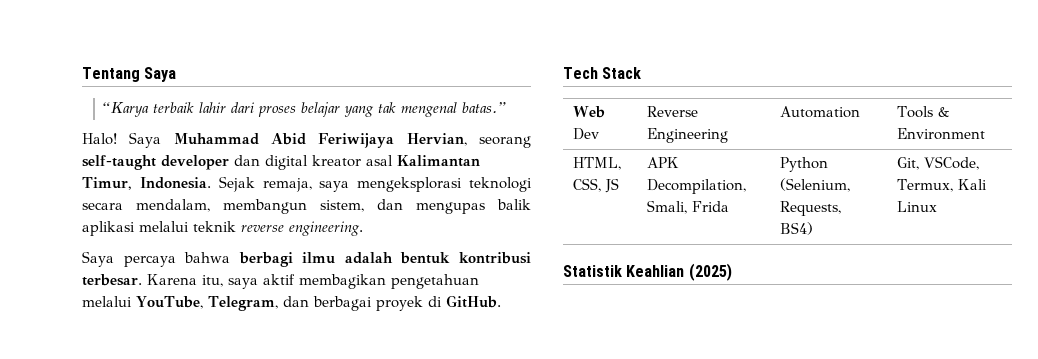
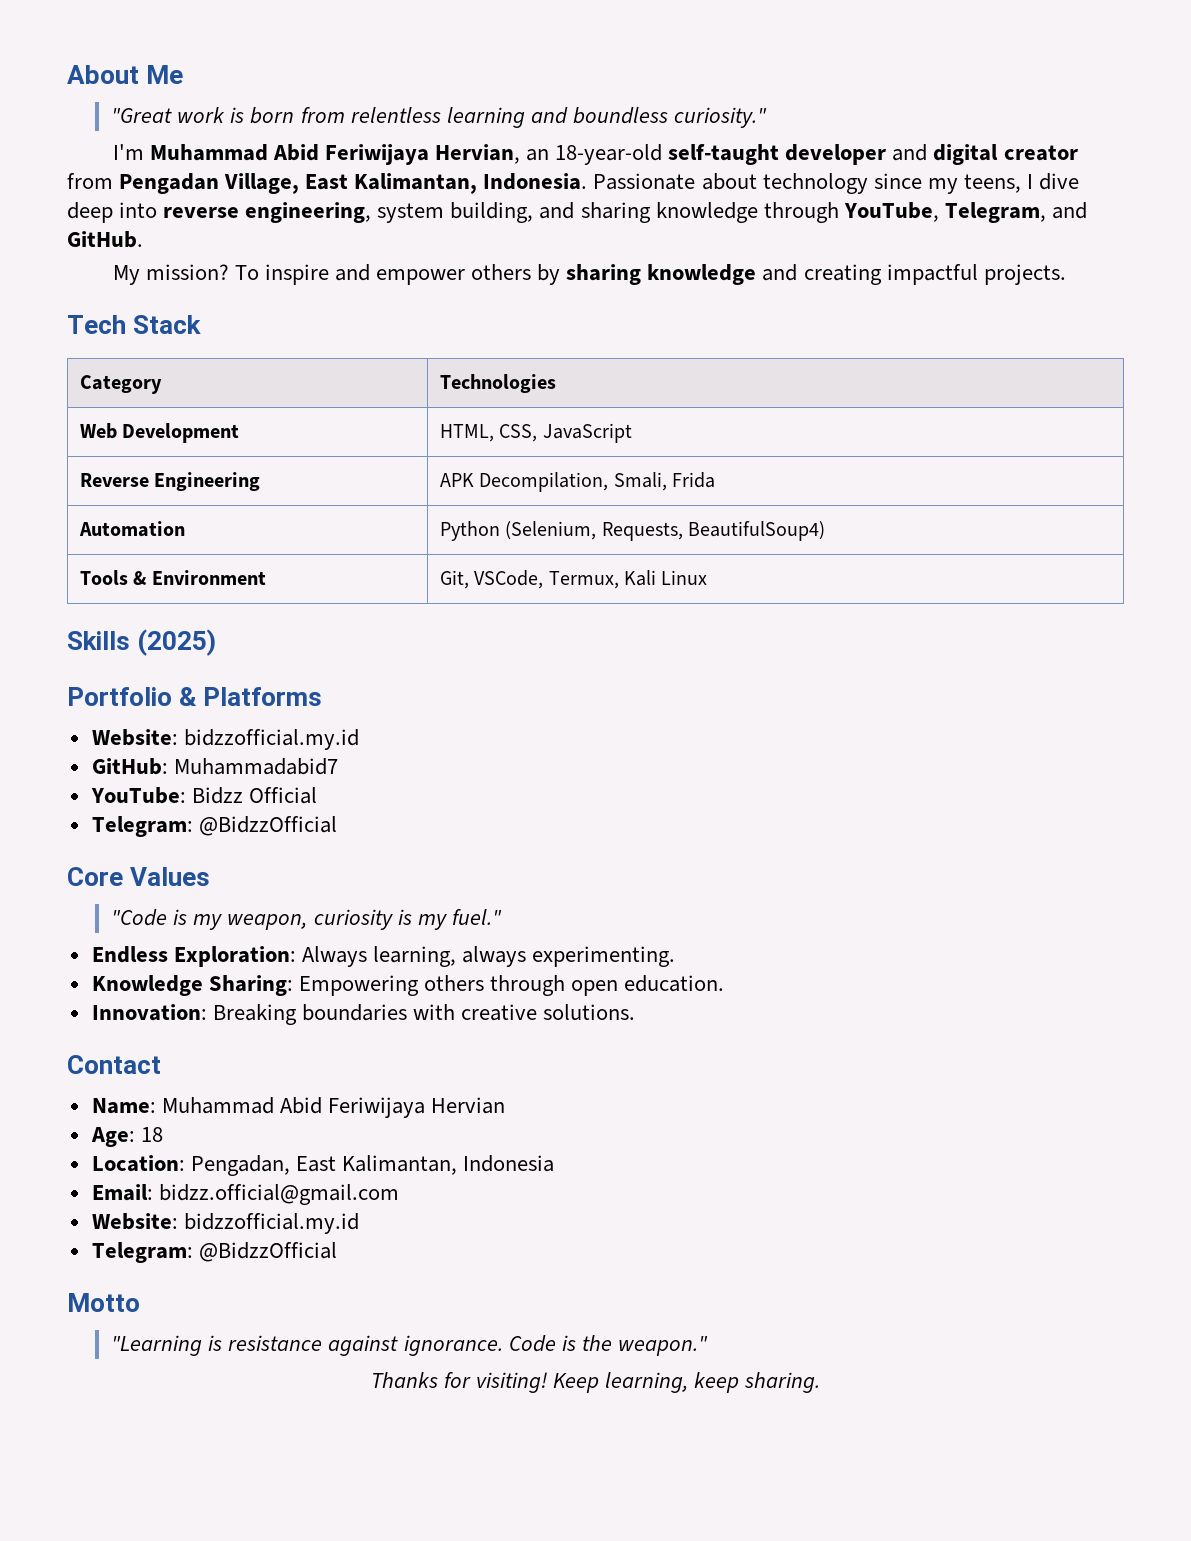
- Tentang Saya
- “Karya terbaik lahir dari proses belajar yang tak mengenal batas.”
- Halo! Saya Muhammad Abid Feriwijaya Hervian, seorang self-taught developer dan digital kreator asal Kalimantan Timur, Indonesia. Sejak remaja, saya mengeksplorasi teknologi secara mendalam, membangun sistem, dan mengupas balik aplikasi melalui teknik reverse engineering.
- Saya percaya bahwa berbagi ilmu adalah bentuk kontribusi terbesar. Karena itu, saya aktif membagikan pengetahuan melalui YouTube, Telegram, dan berbagai proyek di GitHub.
+ About Me
+ "Great work is born from relentless learning and boundless curiosity."
+ I'm Muhammad Abid Feriwijaya Hervian, an 18-year-old self-taught developer and digital creator from Pengadan Village, East Kalimantan, Indonesia. Passionate about technology since my teens, I dive deep into reverse engineering, system building, and sharing knowledge through YouTube, Telegram, and GitHub.
+ My mission? To inspire and empower others by sharing knowledge and creating impactful projects.
+ Category | Technologies
- Web Dev | Reverse Engineering | Automation | Tools & Environment
- HTML, CSS, JS | APK Decompilation, Smali, Frida | Python (Selenium, Requests, BS4) | Git, VSCode, Termux, Kali Linux
+ Web Development | HTML, CSS, JavaScript
+ Reverse Engineering | APK Decompilation, Smali, Frida
+ Automation | Python (Selenium, Requests, BeautifulSoup4)
+ Tools & Environment | Git, VSCode, Termux, Kali Linux
- Statistik Keahlian (2025)
+ Skills (2025)
+ Portfolio & Platforms
+ Website: bidzzofficial.my.id
+ GitHub: Muhammadabid7
+ YouTube: Bidzz Official
+ Telegram: @BidzzOfficial
+ Core Values
+ "Code is my weapon, curiosity is my fuel."
+ Endless Exploration: Always learning, always experimenting.
+ Knowledge Sharing: Empowering others through open education.
+ Innovation: Breaking boundaries with creative solutions.
+ Contact
+ Name: Muhammad Abid Feriwijaya Hervian
+ Age: 18
+ Location: Pengadan, East Kalimantan, Indonesia
+ Email: bidzz.official@gmail.com
+ Website: bidzzofficial.my.id
+ Telegram: @BidzzOfficial
+ Motto
+ "Learning is resistance against ignorance. Code is the weapon."
+ Thanks for visiting! Keep learning, keep sharing.

